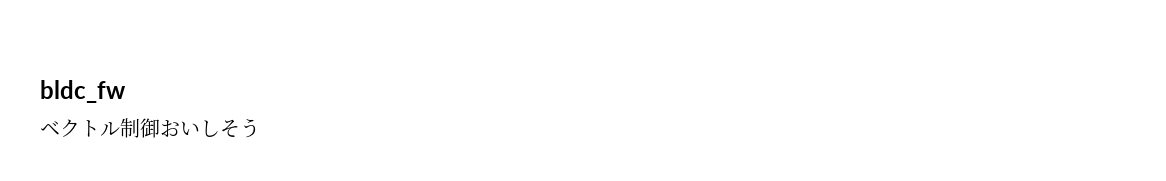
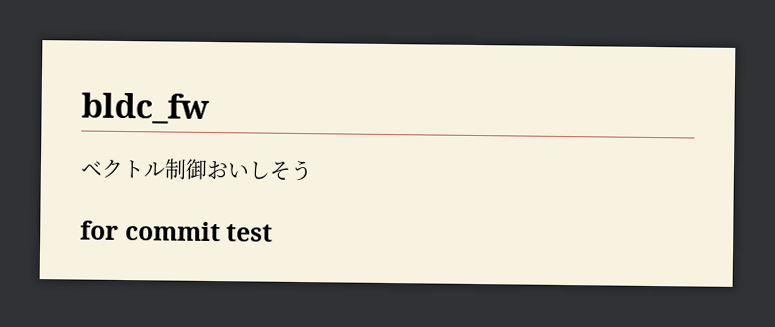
+ for commit test

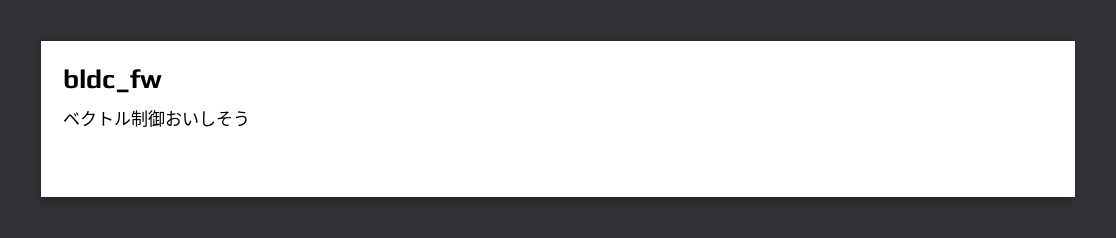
- for commit test

